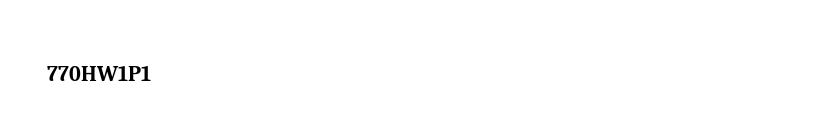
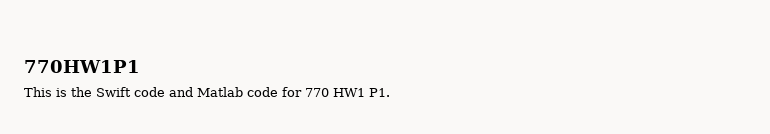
+ This is the Swift code and Matlab code for 770 HW1 P1.

